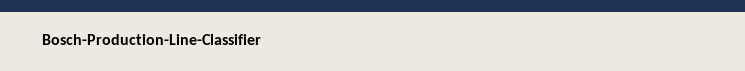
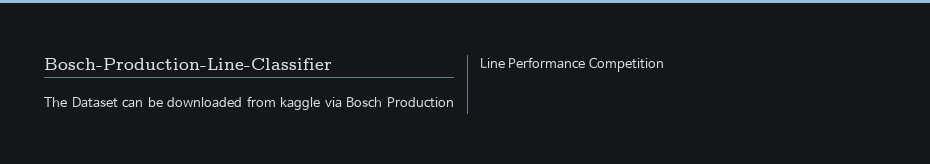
+ The Dataset can be downloaded from kaggle via Bosch Production Line Performance Competition

